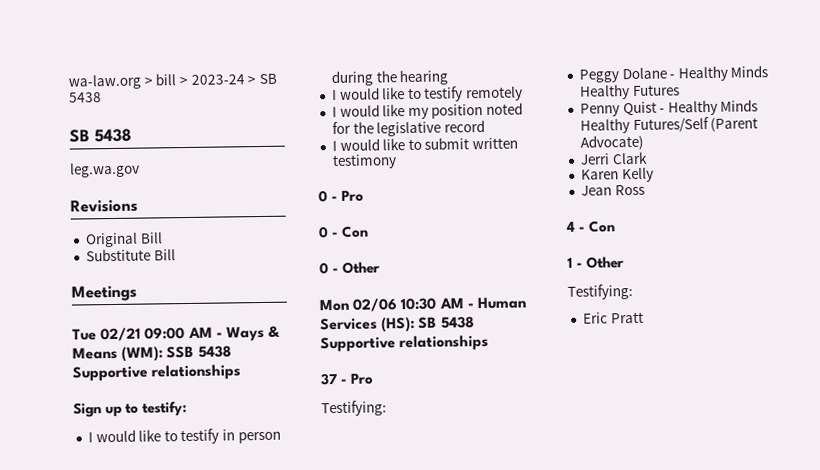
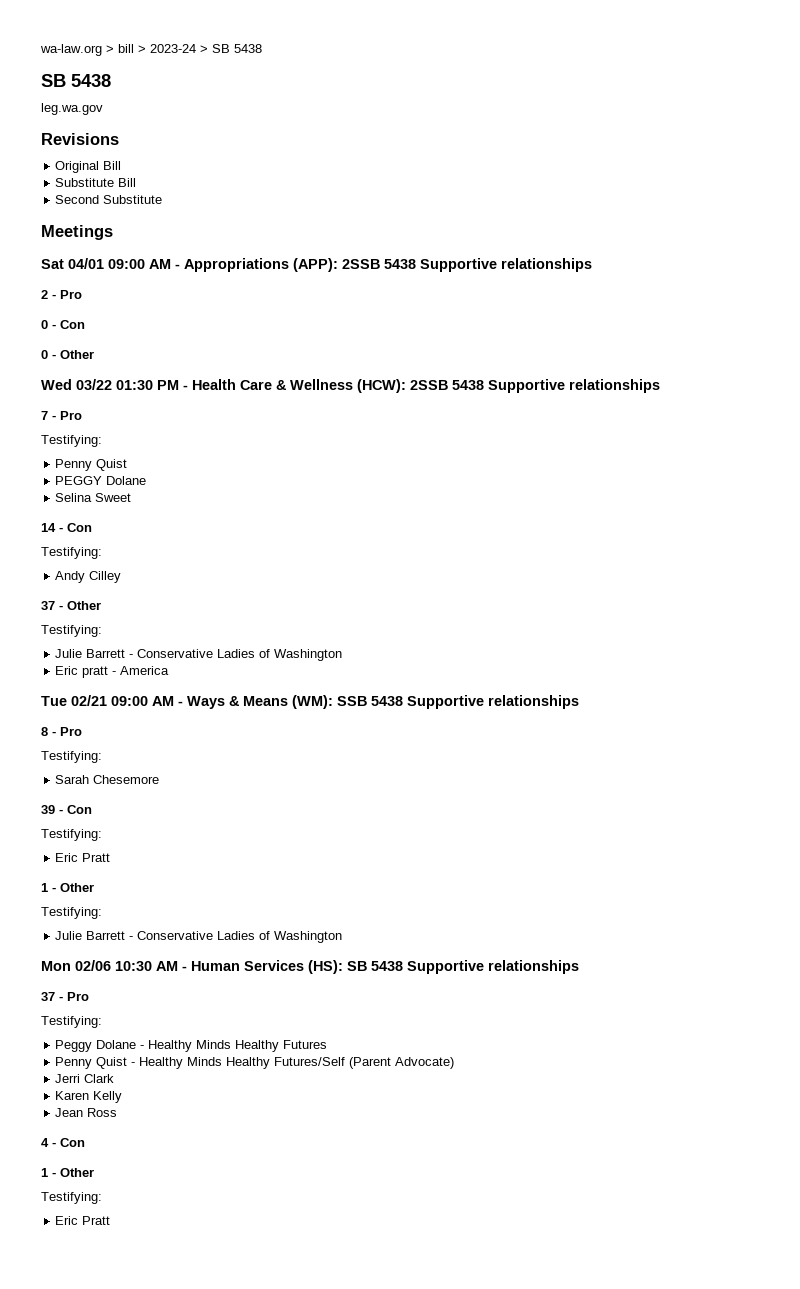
+ Second Substitute
+ Sat 04/01 09:00 AM - Appropriations (APP): 2SSB 5438 Supportive relationships
+ 2 - Pro
+ 0 - Con
+ 0 - Other
+ Wed 03/22 01:30 PM - Health Care & Wellness (HCW): 2SSB 5438 Supportive relationships
+ 7 - Pro
+ Testifying:
+ Penny Quist
+ PEGGY Dolane
+ Selina Sweet
+ 14 - Con
+ Testifying:
+ Andy Cilley
+ 37 - Other
+ Testifying:
+ Julie Barrett - Conservative Ladies of Washington
+ Eric pratt - America
- Sign up to testify:
- I would like to testify in person during the hearing
- I would like to testify remotely
- I would like my position noted for the legislative record
- I would like to submit written testimony
- 0 - Pro
- 0 - Con
- 0 - Other
+ 8 - Pro
+ Testifying:
+ Sarah Chesemore
+ 39 - Con
+ Testifying:
+ Eric Pratt
+ 1 - Other
+ Testifying:
+ Julie Barrett - Conservative Ladies of Washington

